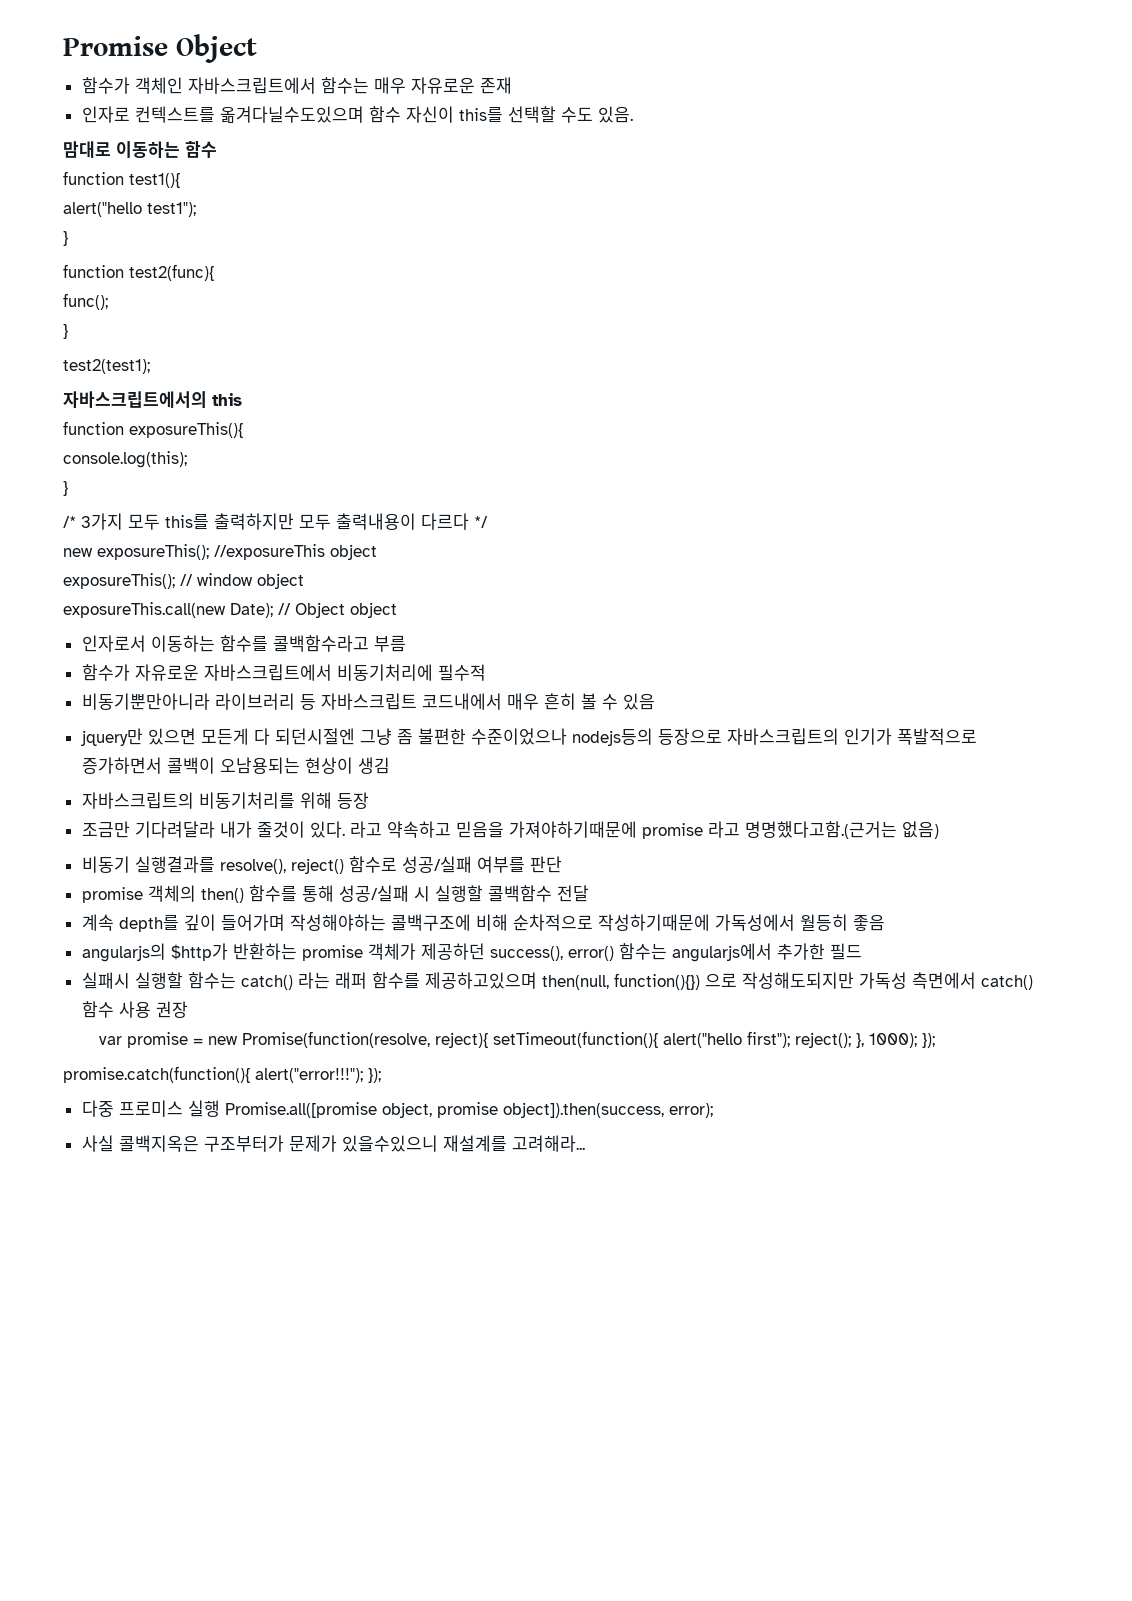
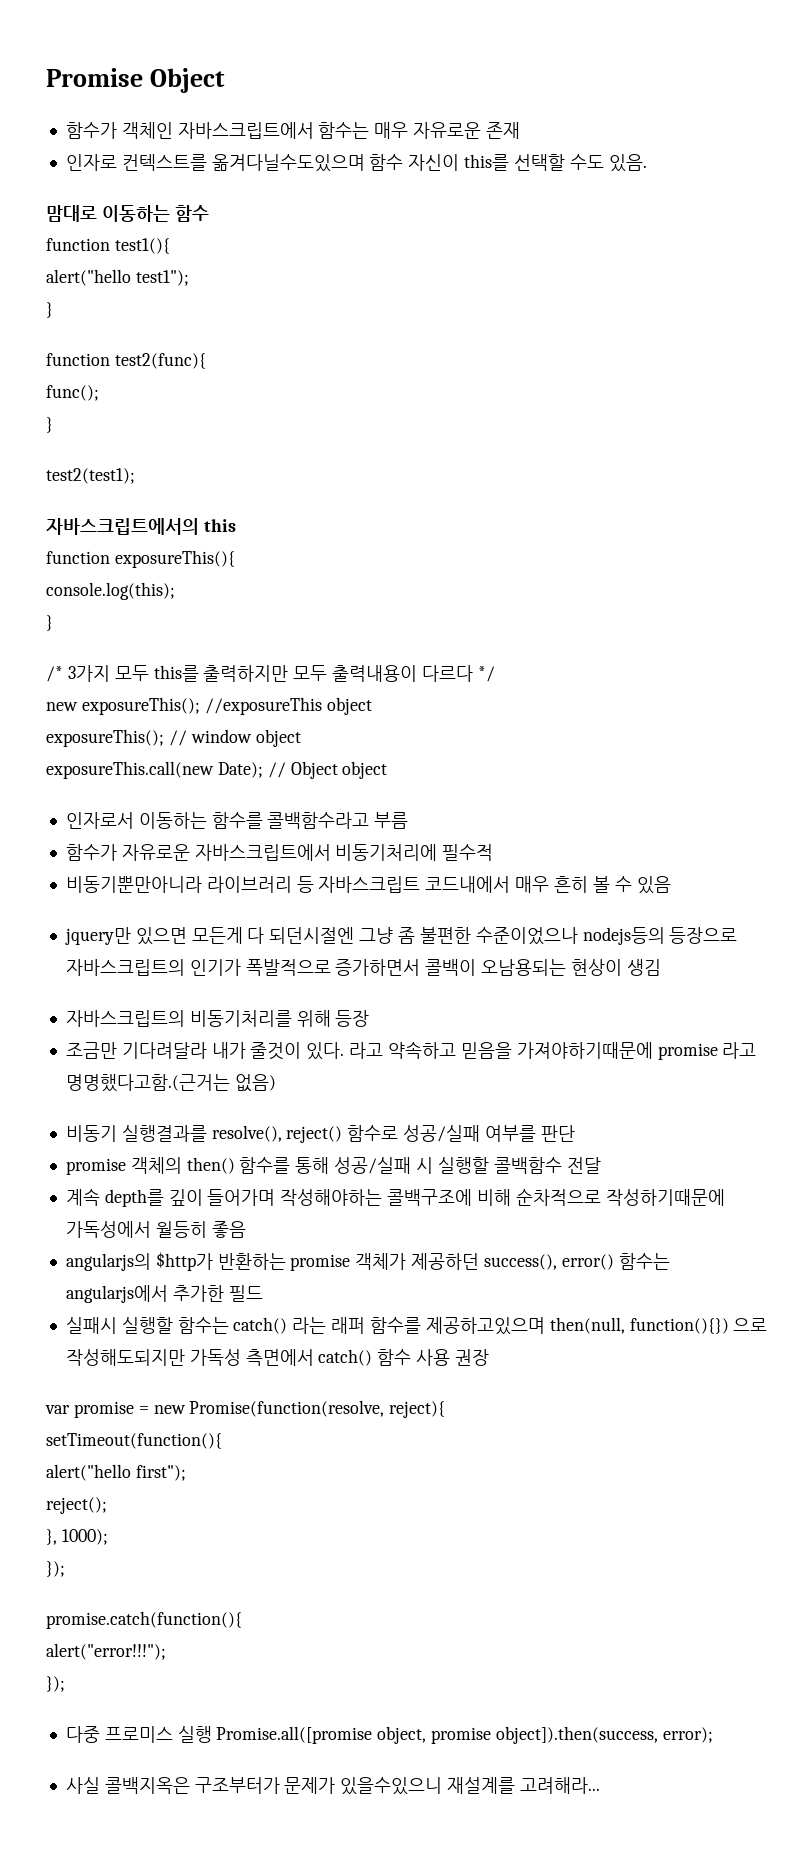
- var promise = new Promise(function(resolve, reject){ setTimeout(function(){ alert("hello first"); reject(); }, 1000); });
+ var promise = new Promise(function(resolve, reject){
+ setTimeout(function(){
+ alert("hello first");
+ reject();
+ }, 1000);
+ });
- promise.catch(function(){ alert("error!!!"); });
+ promise.catch(function(){
+ alert("error!!!");
+ });

